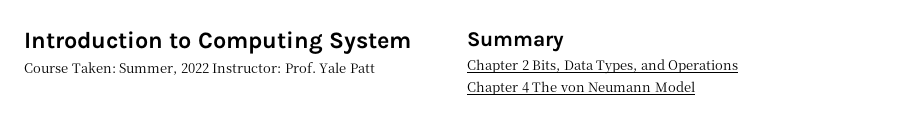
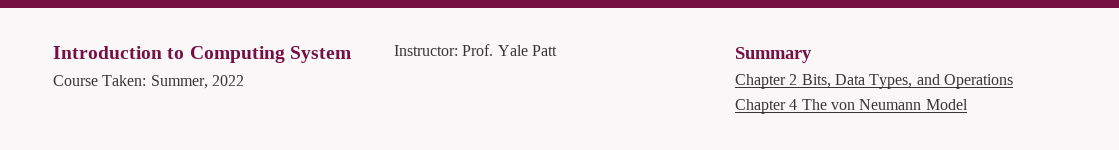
- Course Taken: Summer, 2022 Instructor: Prof. Yale Patt
+ Course Taken: Summer, 2022
+ Instructor: Prof. Yale Patt

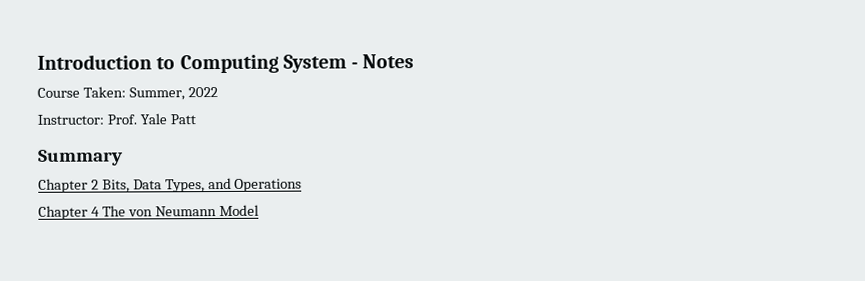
- Introduction to Computing System
+ Introduction to Computing System - Notes

